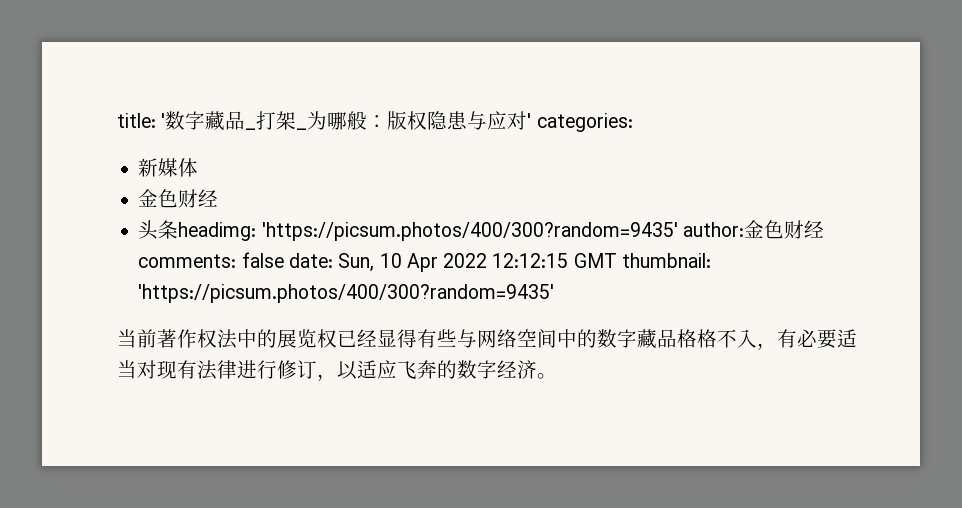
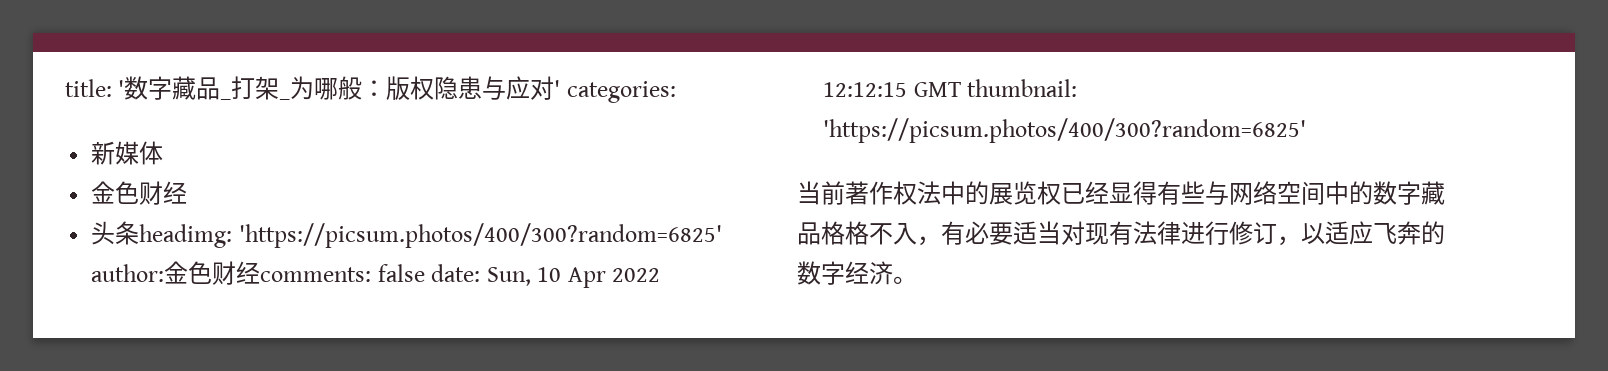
- 头条headimg: 'https://picsum.photos/400/300?random=9435' author:金色财经comments: false date: Sun, 10 Apr 2022 12:12:15 GMT thumbnail: 'https://picsum.photos/400/300?random=9435'
+ 头条headimg: 'https://picsum.photos/400/300?random=6825' author:金色财经comments: false date: Sun, 10 Apr 2022 12:12:15 GMT thumbnail: 'https://picsum.photos/400/300?random=6825'

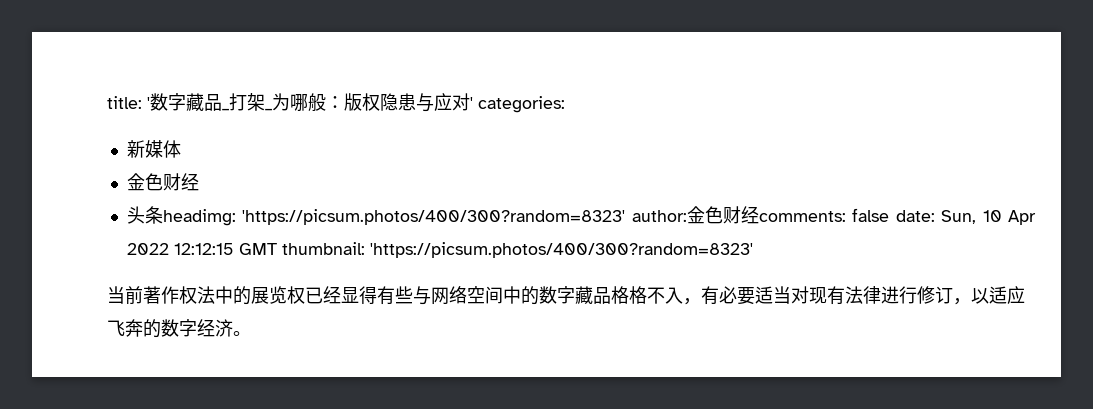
- 头条headimg: 'https://picsum.photos/400/300?random=6825' author:金色财经comments: false date: Sun, 10 Apr 2022 12:12:15 GMT thumbnail: 'https://picsum.photos/400/300?random=6825'
+ 头条headimg: 'https://picsum.photos/400/300?random=8323' author:金色财经comments: false date: Sun, 10 Apr 2022 12:12:15 GMT thumbnail: 'https://picsum.photos/400/300?random=8323'

